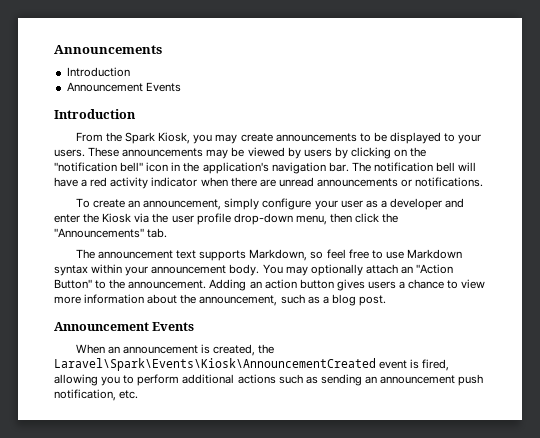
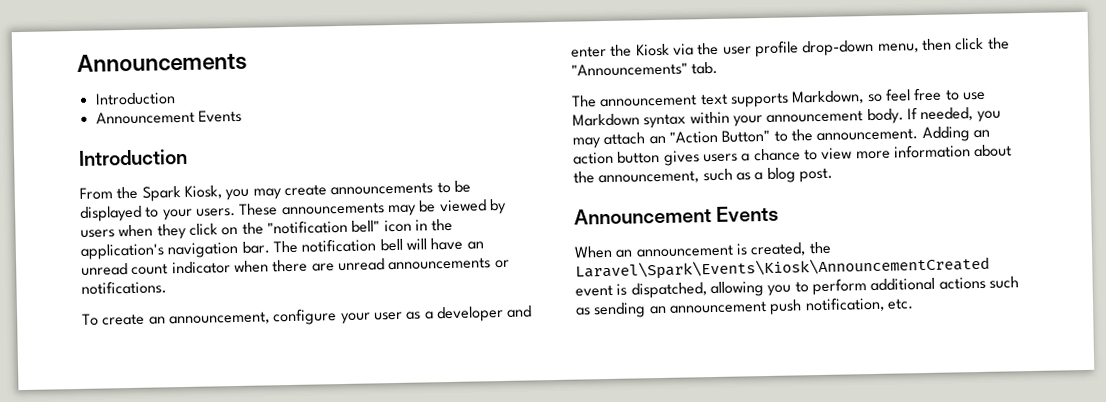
- These announcements may be viewed by users by clicking on the "notification bell" icon in the application's navigation bar.
+ These announcements may be viewed by users when they click on the "notification bell" icon in the application's navigation bar.
- The notification bell will have a red activity indicator when there are unread announcements or notifications.
+ The notification bell will have an unread count indicator when there are unread announcements or notifications.
- To create an announcement, simply configure your user as a developer and enter the Kiosk via the user profile drop-down menu, then click the "Announcements" tab.
+ To create an announcement, configure your user as a developer and enter the Kiosk via the user profile drop-down menu, then click the "Announcements" tab.
- You may optionally attach an "Action Button" to the announcement.
+ If needed, you may attach an "Action Button" to the announcement.
- When an announcement is created, the Laravel\Spark\Events\Kiosk\AnnouncementCreated event is fired, allowing you to perform additional actions such as sending an announcement push notification, etc.
+ When an announcement is created, the Laravel\Spark\Events\Kiosk\AnnouncementCreated event is dispatched, allowing you to perform additional actions such as sending an announcement push notification, etc.

